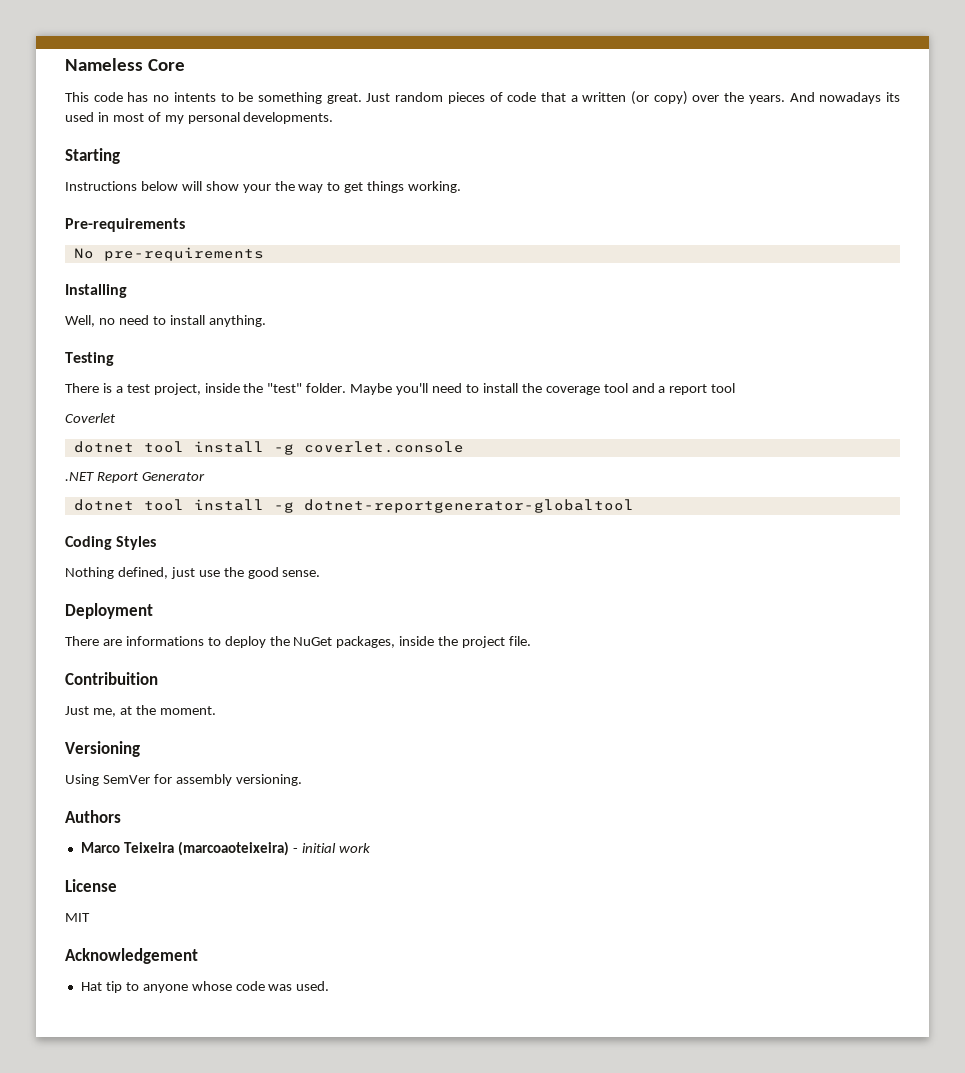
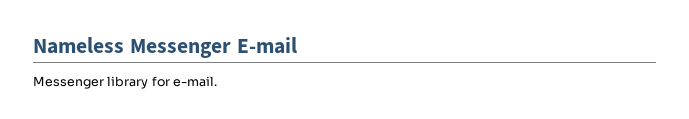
- Nameless Core
- This code has no intents to be something great. Just random pieces of code that a written (or copy) over the years. And nowadays its used in most of my personal developments.
- Starting
- Instructions below will show your the way to get things working.
- Pre-requirements
- No pre-requirements
- Installing
- Well, no need to install anything.
- Testing
- There is a test project, inside the "test" folder. Maybe you'll need to install the coverage tool and a report tool
- Coverlet
- dotnet tool install -g coverlet.console
- .NET Report Generator
- dotnet tool install -g dotnet-reportgenerator-globaltool
- Coding Styles
- Nothing defined, just use the good sense.
- Deployment
- There are informations to deploy the NuGet packages, inside the project file.
- Contribuition
- Just me, at the moment.
- Versioning
- Using SemVer for assembly versioning.
- Authors
- Marco Teixeira (marcoaoteixeira) - initial work
- License
- MIT
- Acknowledgement
- Hat tip to anyone whose code was used.
+ Nameless Messenger E-mail
+ Messenger library for e-mail.

